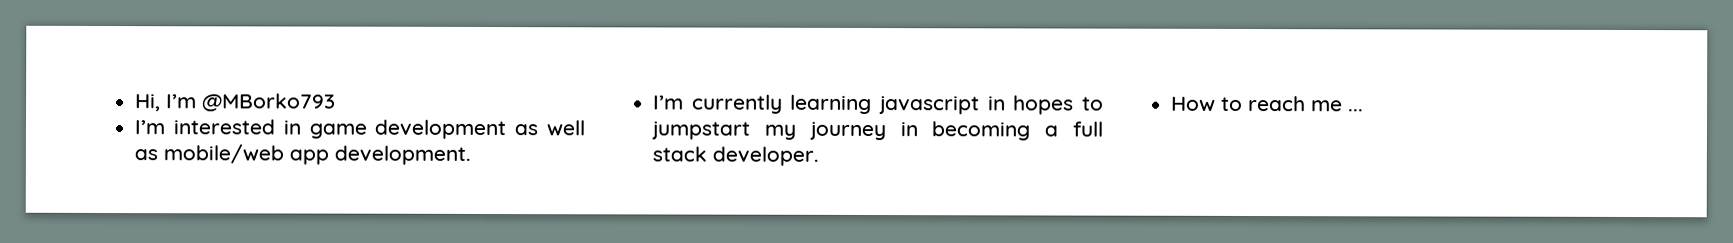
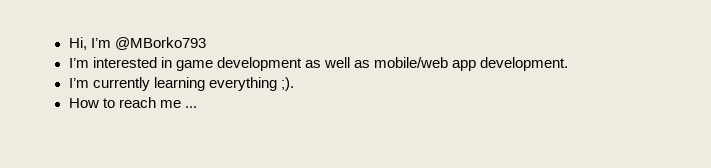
- I’m currently learning javascript in hopes to jumpstart my journey in becoming a full stack developer.
+ I’m currently learning everything ;).

